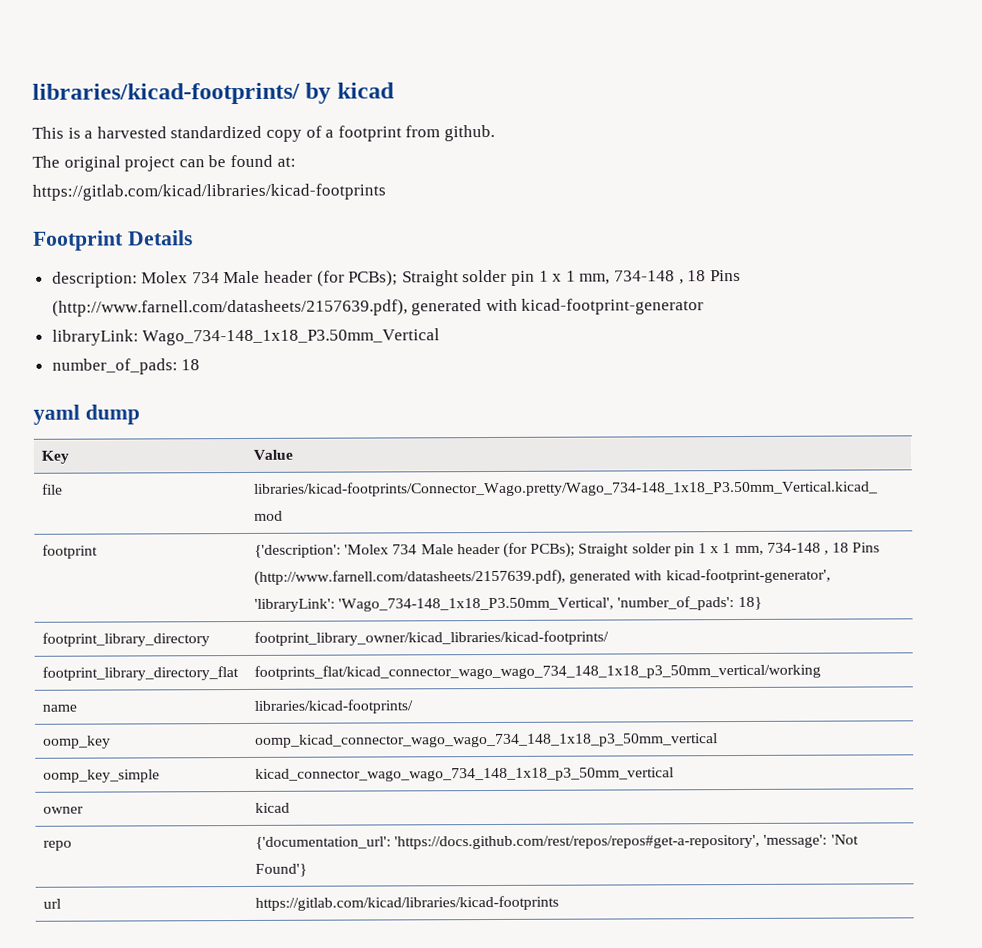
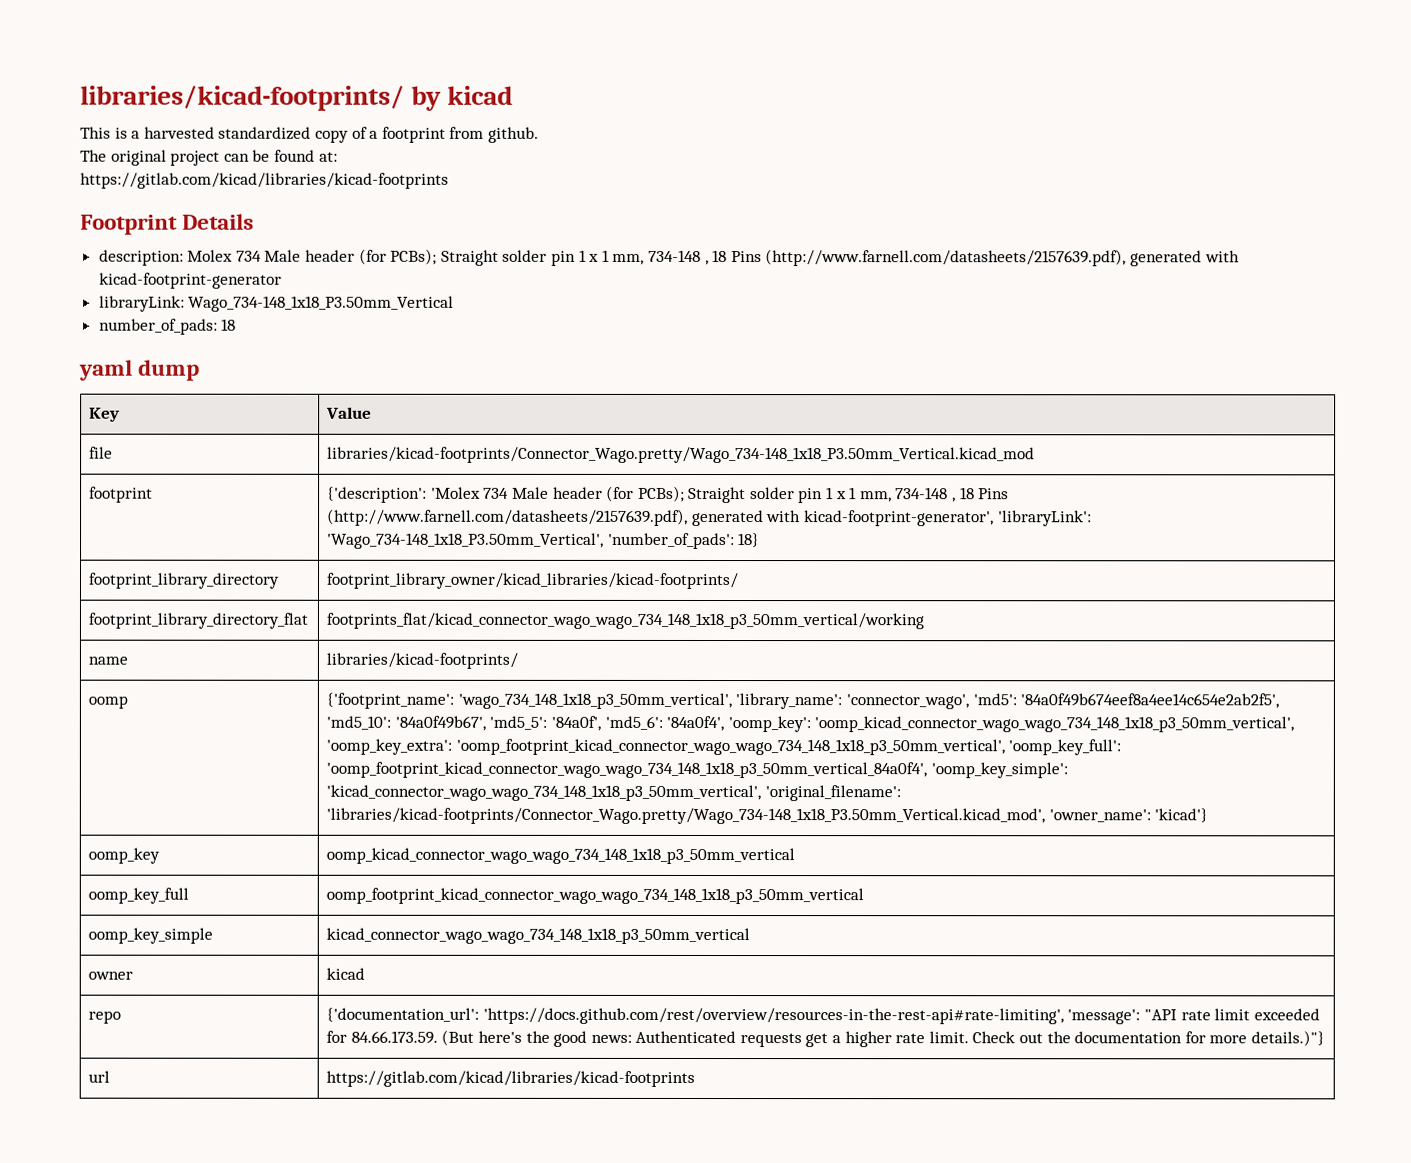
+ oomp | {'footprint_name': 'wago_734_148_1x18_p3_50mm_vertical', 'library_name': 'connector_wago', 'md5': '84a0f49b674eef8a4ee14c654e2ab2f5', 'md5_10': '84a0f49b67', 'md5_5': '84a0f', 'md5_6': '84a0f4', 'oomp_key': 'oomp_kicad_connector_wago_wago_734_148_1x18_p3_50mm_vertical', 'oomp_key_extra': 'oomp_footprint_kicad_connector_wago_wago_734_148_1x18_p3_50mm_vertical', 'oomp_key_full': 'oomp_footprint_kicad_connector_wago_wago_734_148_1x18_p3_50mm_vertical_84a0f4', 'oomp_key_simple': 'kicad_connector_wago_wago_734_148_1x18_p3_50mm_vertical', 'original_filename': 'libraries/kicad-footprints/Connector_Wago.pretty/Wago_734-148_1x18_P3.50mm_Vertical.kicad_mod', 'owner_name': 'kicad'}
+ oomp_key_full | oomp_footprint_kicad_connector_wago_wago_734_148_1x18_p3_50mm_vertical
- repo | {'documentation_url': 'https://docs.github.com/rest/repos/repos#get-a-repository', 'message': 'Not Found'}
+ repo | {'documentation_url': 'https://docs.github.com/rest/overview/resources-in-the-rest-api#rate-limiting', 'message': "API rate limit exceeded for 84.66.173.59. (But here's the good news: Authenticated requests get a higher rate limit. Check out the documentation for more details.)"}

